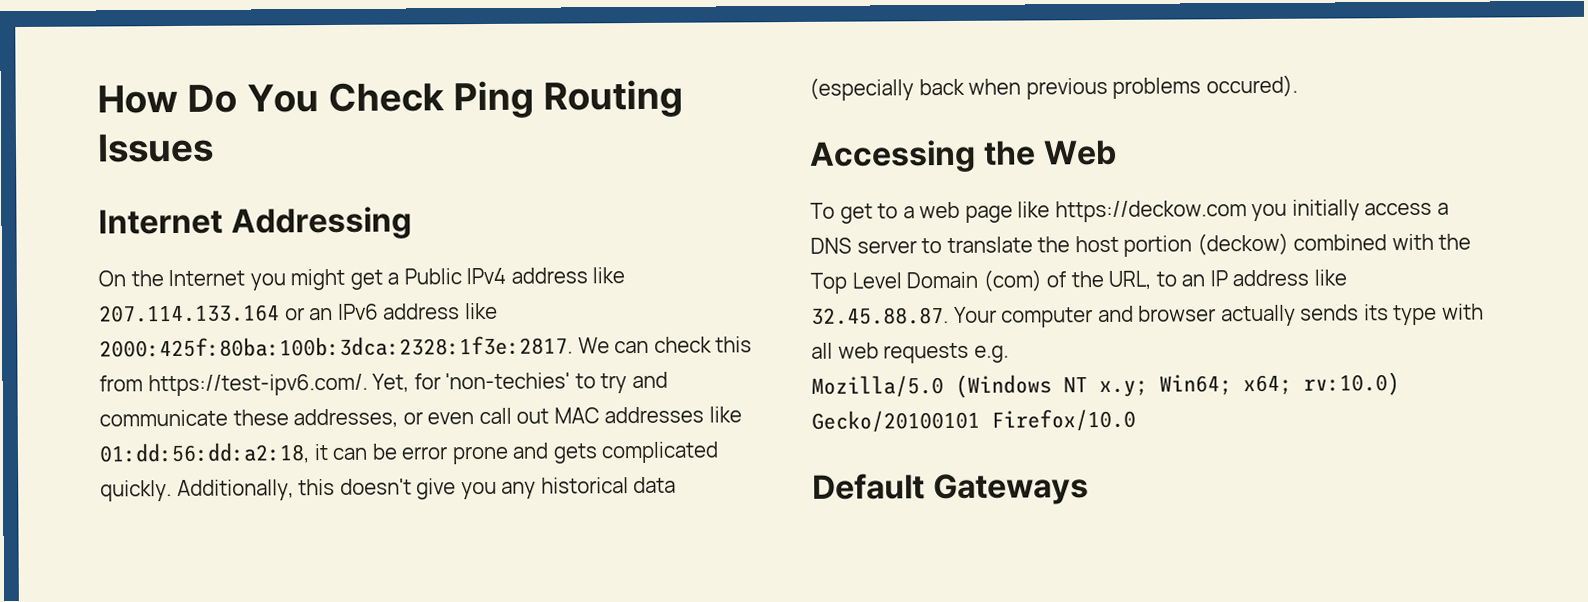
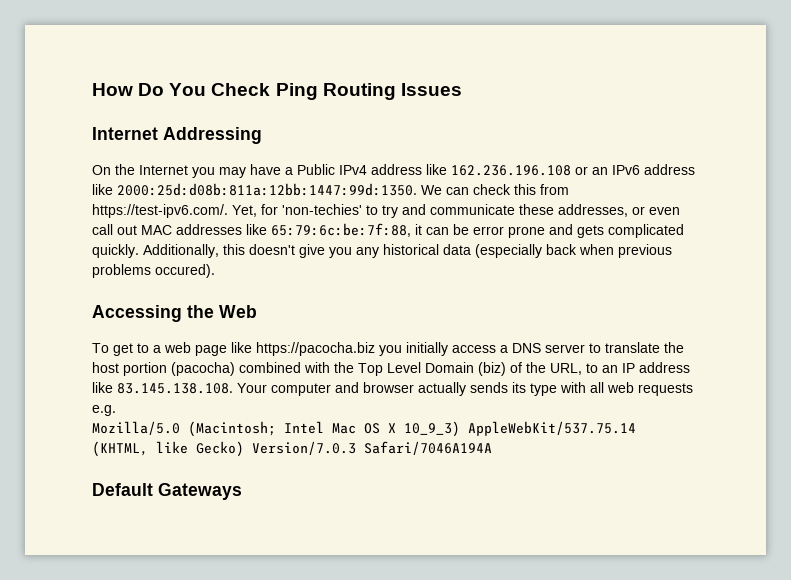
- On the Internet you might get a Public IPv4 address like 207.114.133.164 or an IPv6 address like 2000:425f:80ba:100b:3dca:2328:1f3e:2817.
+ On the Internet you may have a Public IPv4 address like 162.236.196.108 or an IPv6 address like 2000:25d:d08b:811a:12bb:1447:99d:1350.
- We can check this from https://test-ipv6.com/. Yet, for 'non-techies' to try and communicate these addresses, or even call out MAC addresses like 01:dd:56:dd:a2:18, it can be error prone and gets complicated quickly.
+ We can check this from https://test-ipv6.com/. Yet, for 'non-techies' to try and communicate these addresses, or even call out MAC addresses like 65:79:6c:be:7f:88, it can be error prone and gets complicated quickly.
- To get to a web page like https://deckow.com you initially access a DNS server to translate the host portion (deckow) combined with the Top Level Domain (com) of the URL, to an IP address like 32.45.88.87. Your computer and browser actually sends its type with all web requests e.g.
+ To get to a web page like https://pacocha.biz you initially access a DNS server to translate the host portion (pacocha) combined with the Top Level Domain (biz) of the URL, to an IP address like 83.145.138.108. Your computer and browser actually sends its type with all web requests e.g.
- Mozilla/5.0 (Windows NT x.y; Win64; x64; rv:10.0) Gecko/20100101 Firefox/10.0
+ Mozilla/5.0 (Macintosh; Intel Mac OS X 10_9_3) AppleWebKit/537.75.14 (KHTML, like Gecko) Version/7.0.3 Safari/7046A194A

